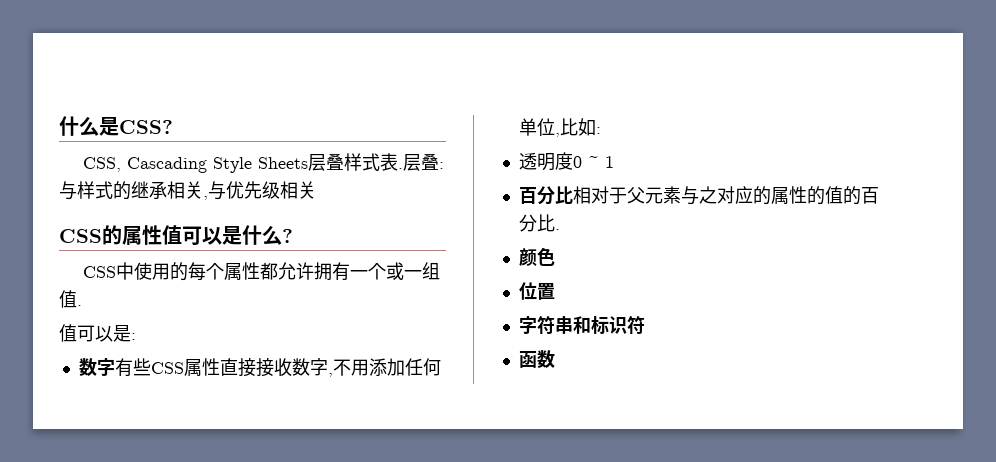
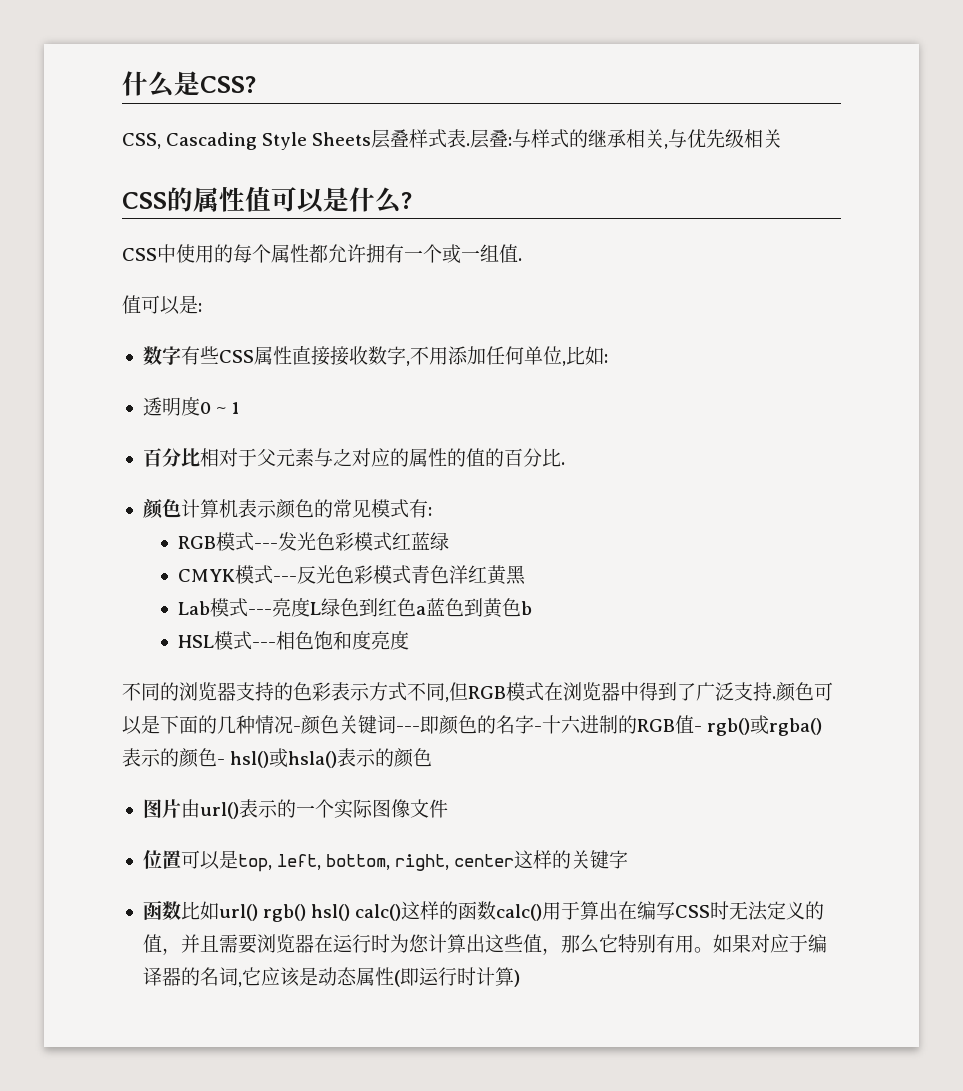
- 颜色
- 位置
- 字符串和标识符
- 函数
+ 颜色计算机表示颜色的常见模式有:
+ RGB模式---发光色彩模式红蓝绿
+ CMYK模式---反光色彩模式青色洋红黄黑
+ Lab模式---亮度L绿色到红色a蓝色到黄色b
+ HSL模式---相色饱和度亮度
+ 不同的浏览器支持的色彩表示方式不同,但RGB模式在浏览器中得到了广泛支持.颜色可以是下面的几种情况-颜色关键词---即颜色的名字-十六进制的RGB值- rgb()或rgba()表示的颜色- hsl()或hsla()表示的颜色
+ 图片由url()表示的一个实际图像文件
+ 位置可以是top, left, bottom, right, center这样的关键字
+ 函数比如url() rgb() hsl() calc()这样的函数calc()用于算出在编写CSS时无法定义的值，并且需要浏览器在运行时为您计算出这些值，那么它特别有用。如果对应于编译器的名词,它应该是动态属性(即运行时计算)

